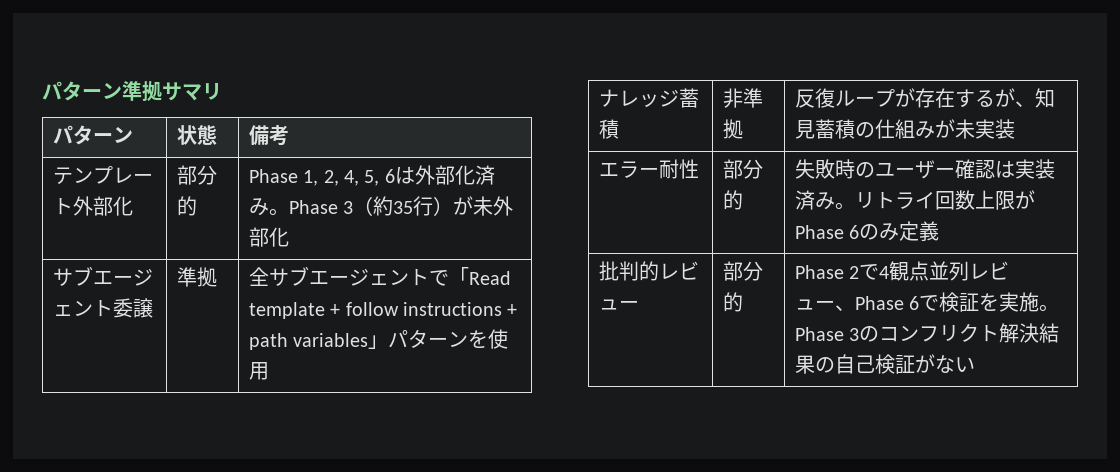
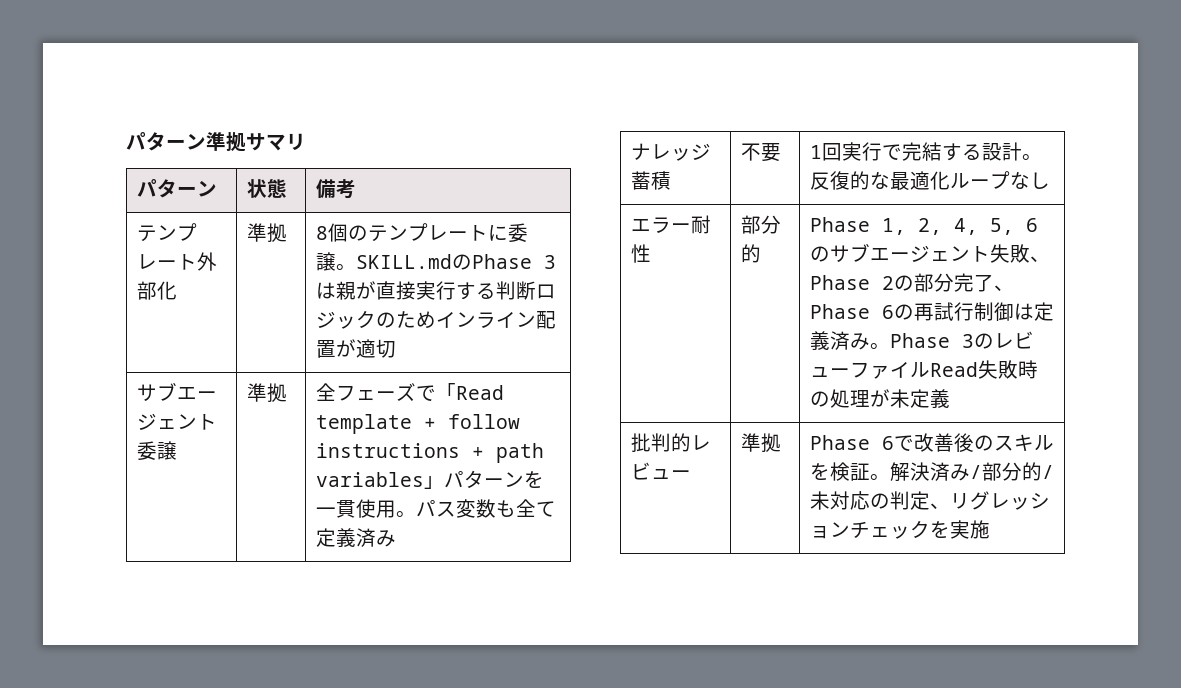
- テンプレート外部化 | 部分的 | Phase 1, 2, 4, 5, 6は外部化済み。Phase 3（約35行）が未外部化
+ テンプレート外部化 | 準拠 | 8個のテンプレートに委譲。SKILL.mdのPhase 3は親が直接実行する判断ロジックのためインライン配置が適切
- サブエージェント委譲 | 準拠 | 全サブエージェントで「Read template + follow instructions + path variables」パターンを使用
- ナレッジ蓄積 | 非準拠 | 反復ループが存在するが、知見蓄積の仕組みが未実装
- エラー耐性 | 部分的 | 失敗時のユーザー確認は実装済み。リトライ回数上限がPhase 6のみ定義
+ サブエージェント委譲 | 準拠 | 全フェーズで「Read template + follow instructions + path variables」パターンを一貫使用。パス変数も全て定義済み
+ ナレッジ蓄積 | 不要 | 1回実行で完結する設計。反復的な最適化ループなし
+ エラー耐性 | 部分的 | Phase 1, 2, 4, 5, 6のサブエージェント失敗、Phase 2の部分完了、Phase 6の再試行制御は定義済み。Phase 3のレビューファイルRead失敗時の処理が未定義
- 批判的レビュー | 部分的 | Phase 2で4観点並列レビュー、Phase 6で検証を実施。Phase 3のコンフリクト解決結果の自己検証がない
+ 批判的レビュー | 準拠 | Phase 6で改善後のスキルを検証。解決済み/部分的/未対応の判定、リグレッションチェックを実施

